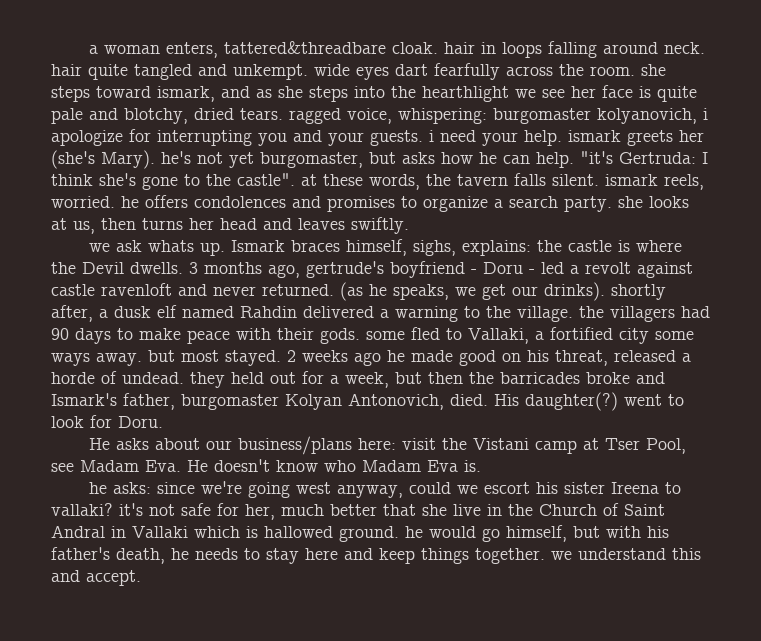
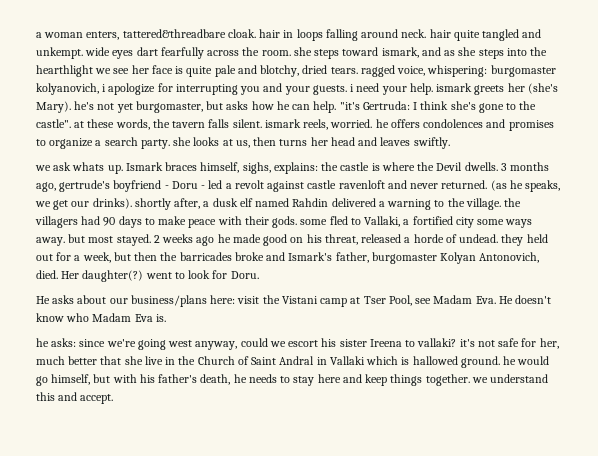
- His daughter(?) went to look for Doru.
+ Her daughter(?) went to look for Doru.

